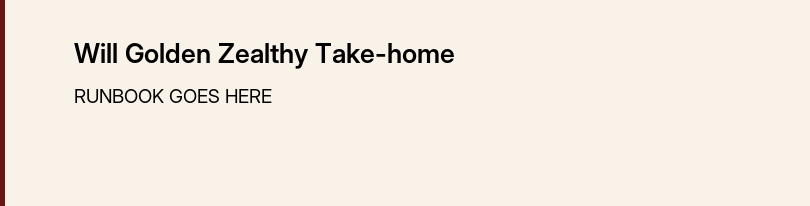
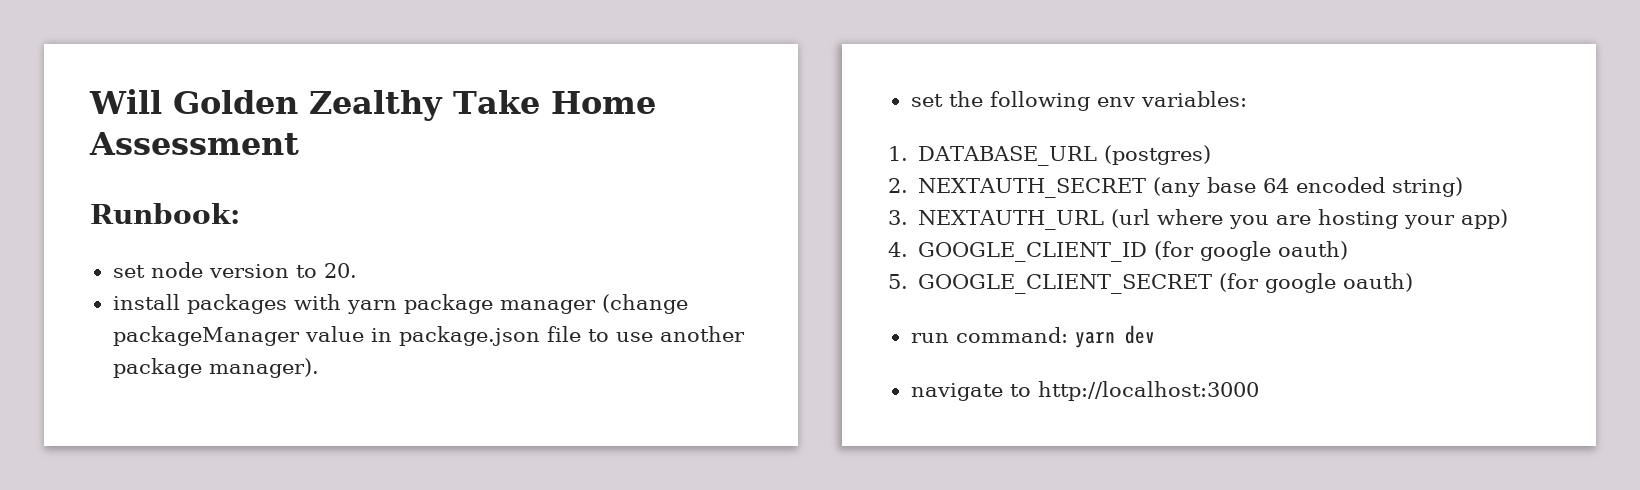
- Will Golden Zealthy Take-home
- RUNBOOK GOES HERE
+ Will Golden Zealthy Take Home Assessment
+ Runbook:
+ set node version to 20.
+ install packages with yarn package manager (change packageManager value in package.json file to use another package manager).
+ set the following env variables:
+ 1. DATABASE_URL (postgres)
+ 2. NEXTAUTH_SECRET (any base 64 encoded string)
+ 3. NEXTAUTH_URL (url where you are hosting your app)
+ 4. GOOGLE_CLIENT_ID (for google oauth)
+ 5. GOOGLE_CLIENT_SECRET (for google oauth)
+ run command: yarn dev
+ navigate to http://localhost:3000

